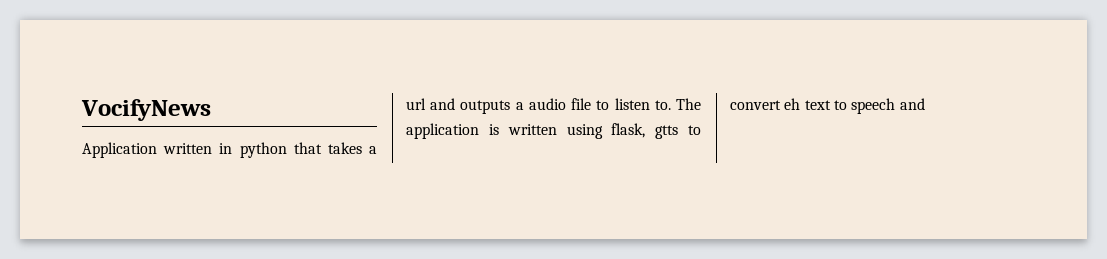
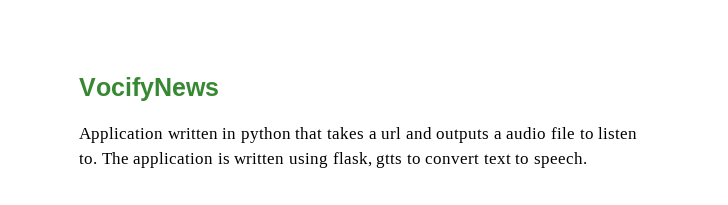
- The application is written using flask, gtts to convert eh text to speech and
+ The application is written using flask, gtts to convert text to speech.

